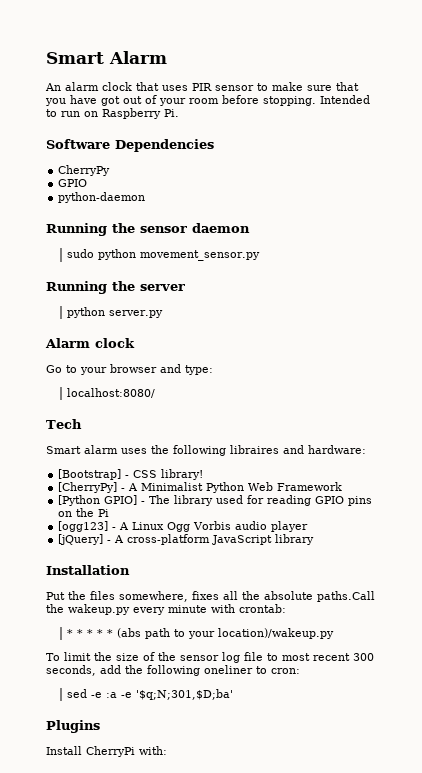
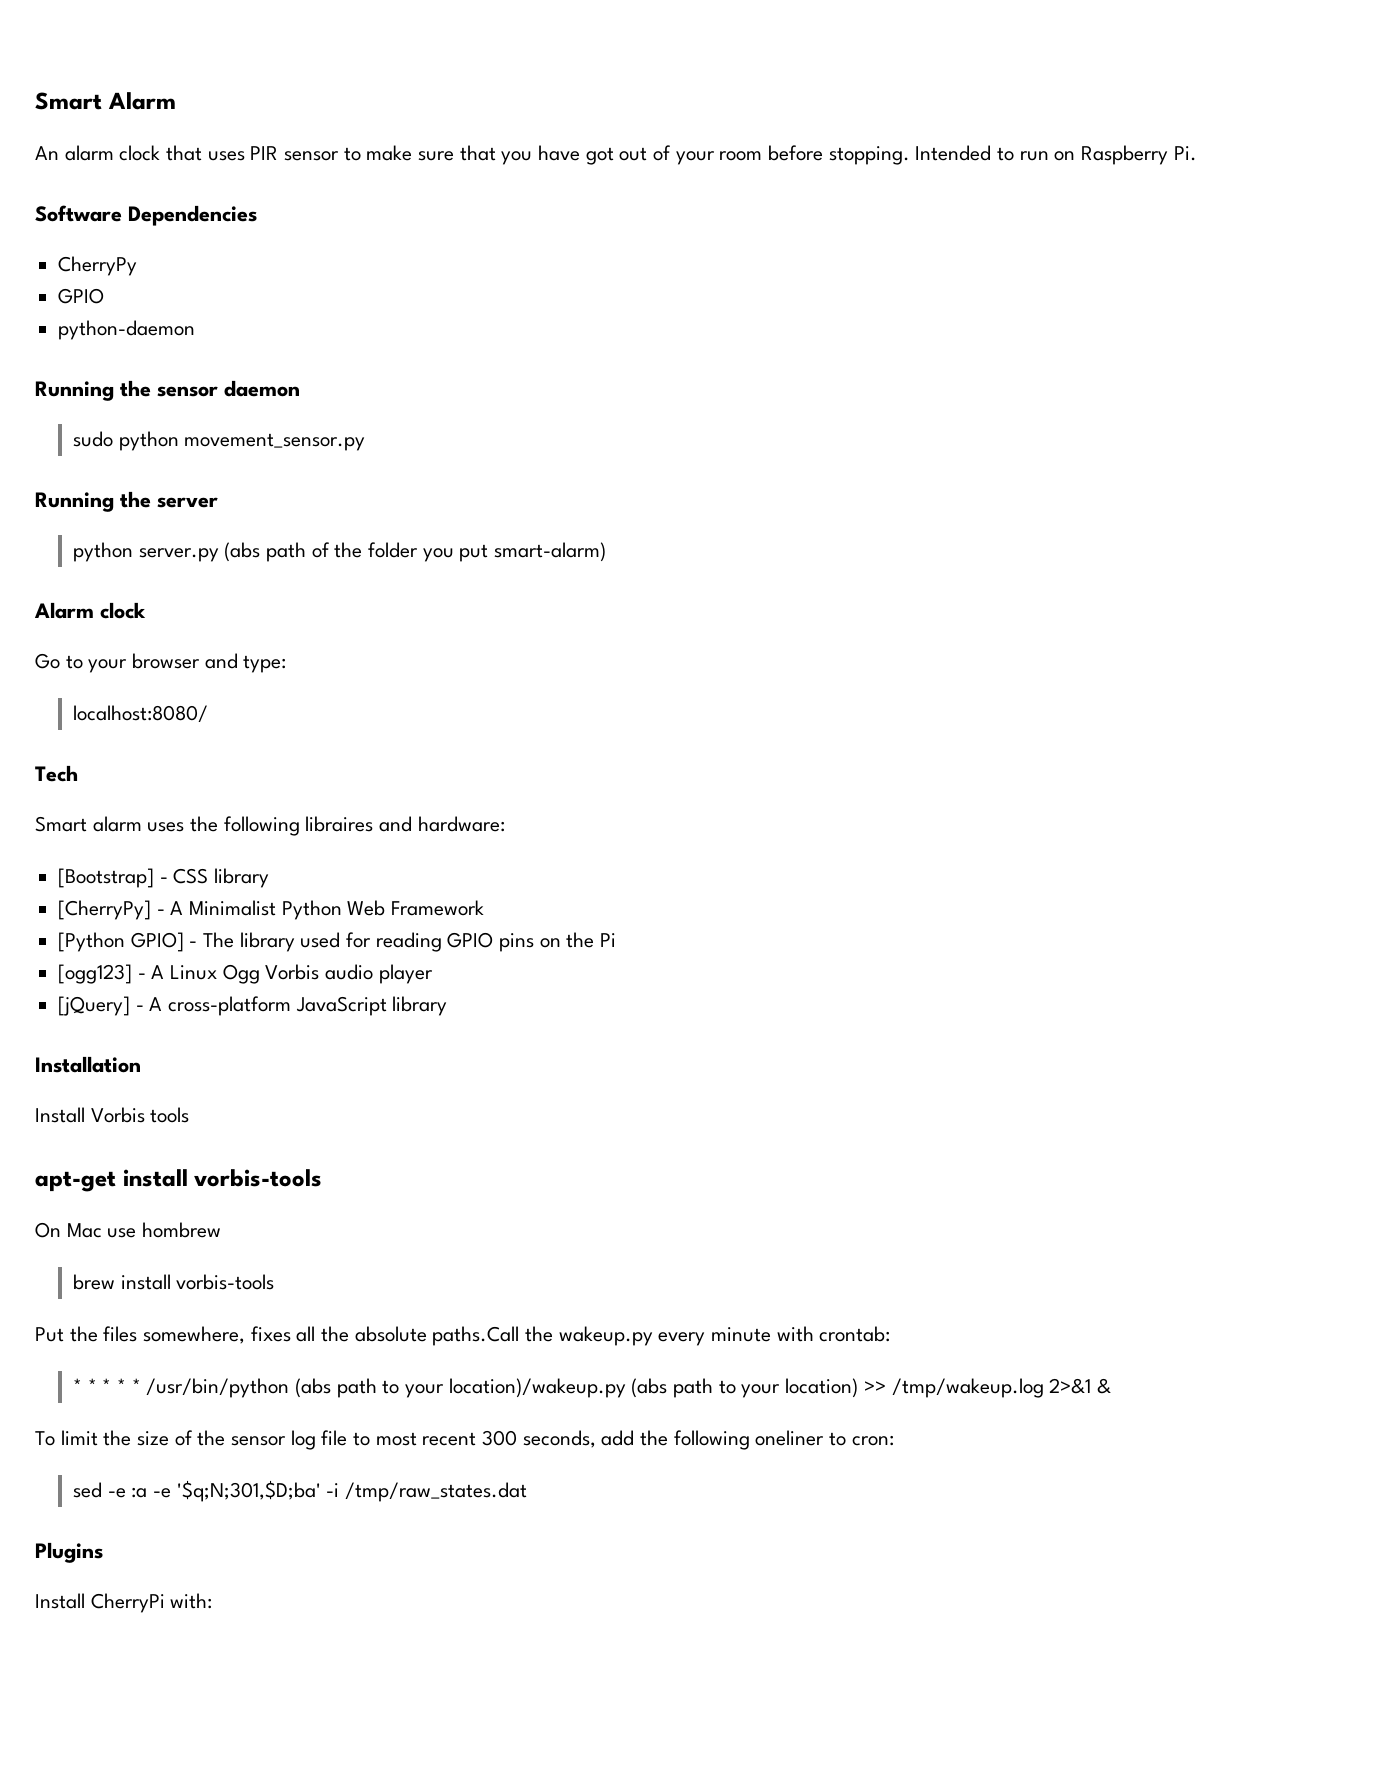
- python server.py
+ python server.py (abs path of the folder you put smart-alarm)
- [Bootstrap] - CSS library!
+ [Bootstrap] - CSS library
+ Install Vorbis tools
+ apt-get install vorbis-tools
+ On Mac use hombrew
+ brew install vorbis-tools
- * * * * * (abs path to your location)/wakeup.py
+ * * * * * /usr/bin/python (abs path to your location)/wakeup.py (abs path to your location) >> /tmp/wakeup.log 2>&1 &
- sed -e :a -e '$q;N;301,$D;ba'
+ sed -e :a -e '$q;N;301,$D;ba' -i /tmp/raw_states.dat

